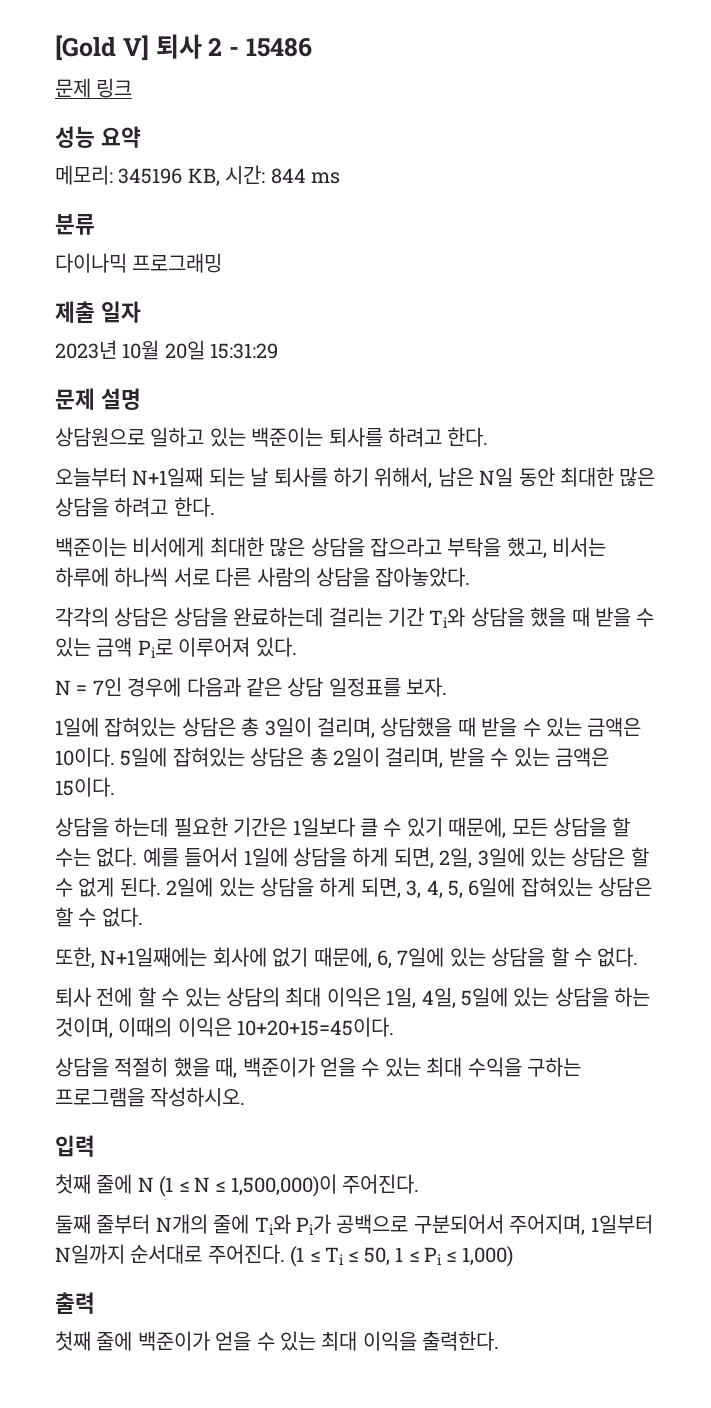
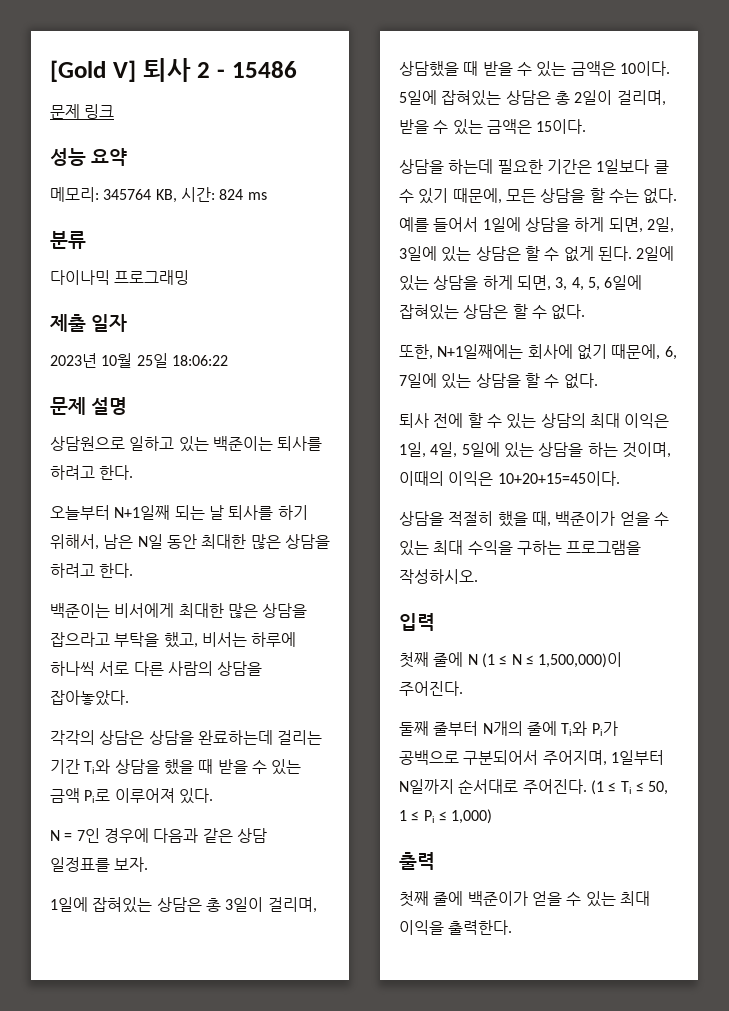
- 메모리: 345196 KB, 시간: 844 ms
+ 메모리: 345764 KB, 시간: 824 ms
- 2023년 10월 20일 15:31:29
+ 2023년 10월 25일 18:06:22

